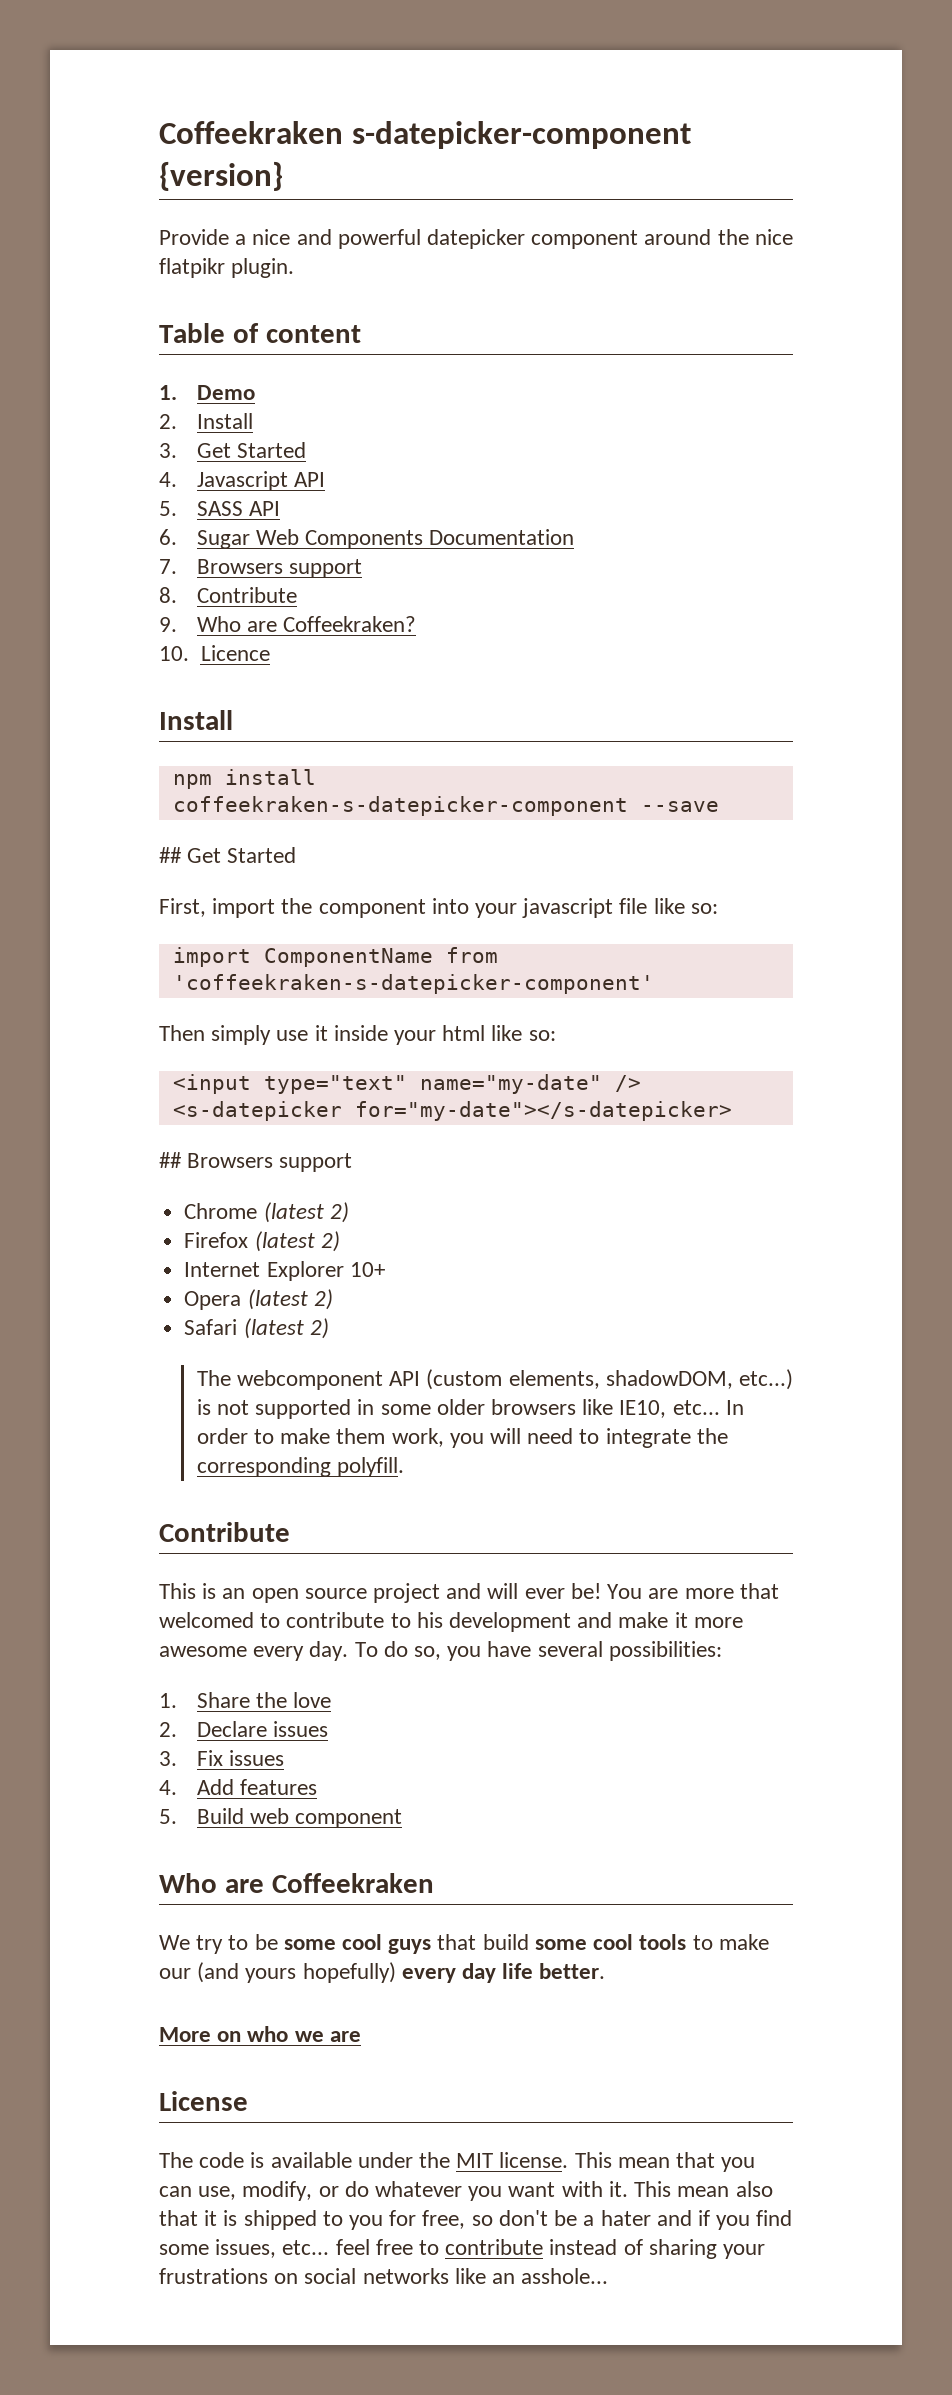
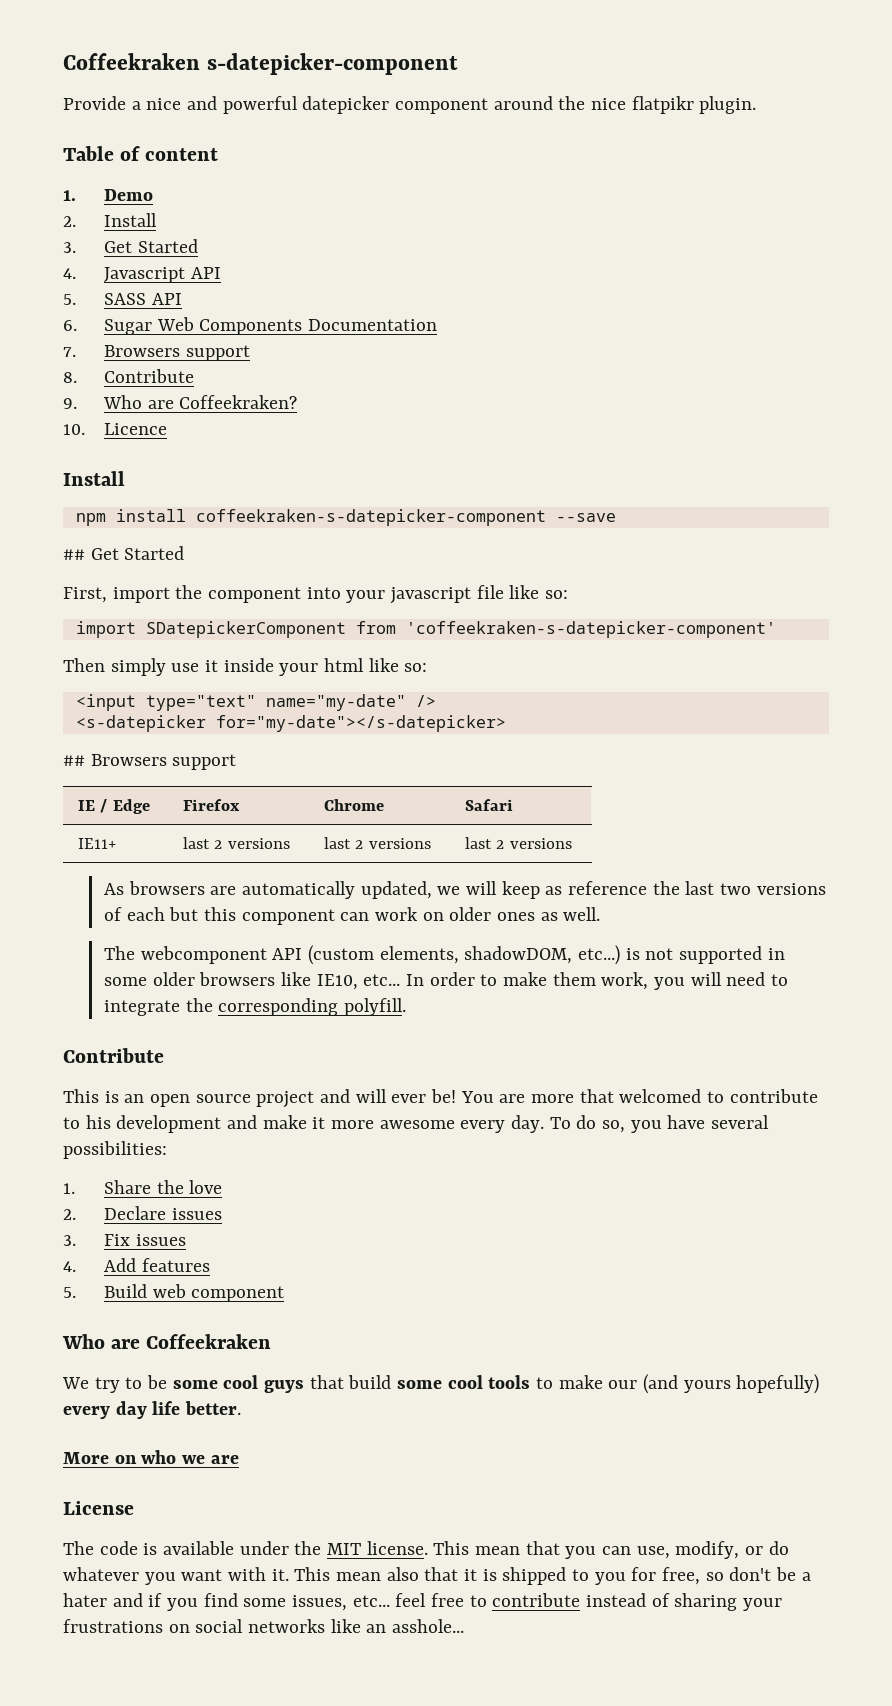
- Coffeekraken s-datepicker-component {version}
+ Coffeekraken s-datepicker-component
- import ComponentName from 'coffeekraken-s-datepicker-component'
+ import SDatepickerComponent from 'coffeekraken-s-datepicker-component'
- Chrome (latest 2)
- Firefox (latest 2)
- Internet Explorer 10+
- Opera (latest 2)
- Safari (latest 2)
+ IE / Edge | Firefox | Chrome | Safari
+ IE11+ | last 2 versions | last 2 versions | last 2 versions
+ As browsers are automatically updated, we will keep as reference the last two versions of each but this component can work on older ones as well.

